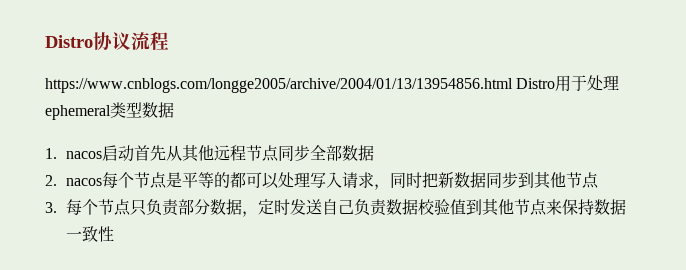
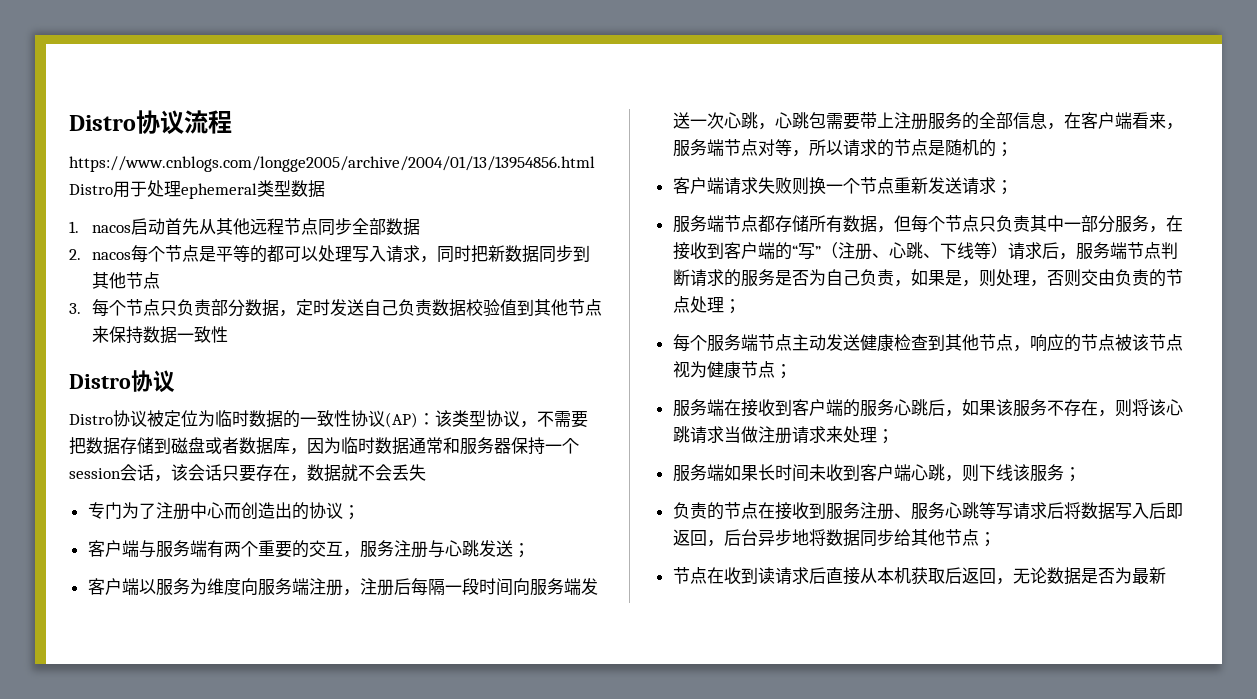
  3.每个节点只负责部分数据，定时发送自己负责数据校验值到其他节点来保持数据一致性
+ Distro协议
+ Distro协议被定位为临时数据的一致性协议(AP)：该类型协议，不需要把数据存储到磁盘或者数据库，因为临时数据通常和服务器保持一个session会话，该会话只要存在，数据就不会丢失
+ 专门为了注册中心而创造出的协议；
+ 客户端与服务端有两个重要的交互，服务注册与心跳发送；
+ 客户端以服务为维度向服务端注册，注册后每隔一段时间向服务端发送一次心跳，心跳包需要带上注册服务的全部信息，在客户端看来，服务端节点对等，所以请求的节点是随机的；
+ 客户端请求失败则换一个节点重新发送请求；
+ 服务端节点都存储所有数据，但每个节点只负责其中一部分服务，在接收到客户端的“写”（注册、心跳、下线等）请求后，服务端节点判断请求的服务是否为自己负责，如果是，则处理，否则交由负责的节点处理；
+ 每个服务端节点主动发送健康检查到其他节点，响应的节点被该节点视为健康节点；
+ 服务端在接收到客户端的服务心跳后，如果该服务不存在，则将该心跳请求当做注册请求来处理；
+ 服务端如果长时间未收到客户端心跳，则下线该服务；
+ 负责的节点在接收到服务注册、服务心跳等写请求后将数据写入后即返回，后台异步地将数据同步给其他节点；
+ 节点在收到读请求后直接从本机获取后返回，无论数据是否为最新

